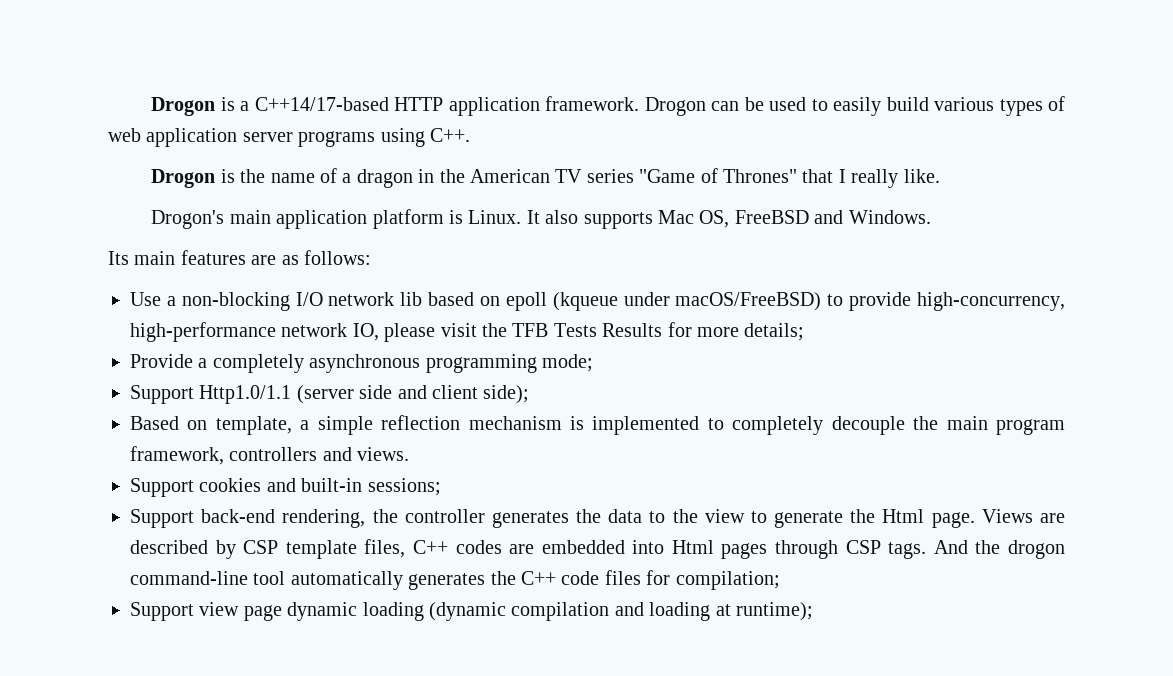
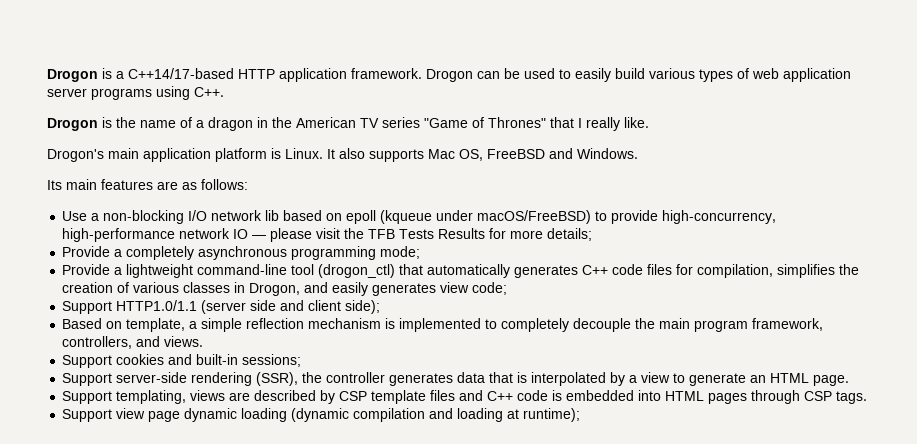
- Use a non-blocking I/O network lib based on epoll (kqueue under macOS/FreeBSD) to provide high-concurrency, high-performance network IO, please visit the TFB Tests Results for more details;
+ Use a non-blocking I/O network lib based on epoll (kqueue under macOS/FreeBSD) to provide high-concurrency, high-performance network IO — please visit the TFB Tests Results for more details;
- Support Http1.0/1.1 (server side and client side);
+ Provide a lightweight command-line tool (drogon_ctl) that automatically generates C++ code files for compilation, simplifies the creation of various classes in Drogon, and easily generates view code;
+ Support HTTP1.0/1.1 (server side and client side);
- Based on template, a simple reflection mechanism is implemented to completely decouple the main program framework, controllers and views.
+ Based on template, a simple reflection mechanism is implemented to completely decouple the main program framework, controllers, and views.
- Support back-end rendering, the controller generates the data to the view to generate the Html page. Views are described by CSP template files, C++ codes are embedded into Html pages through CSP tags. And the drogon command-line tool automatically generates the C++ code files for compilation;
+ Support server-side rendering (SSR), the controller generates data that is interpolated by a view to generate an HTML page.
+ Support templating, views are described by CSP template files and C++ code is embedded into HTML pages through CSP tags.

